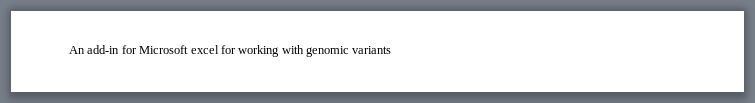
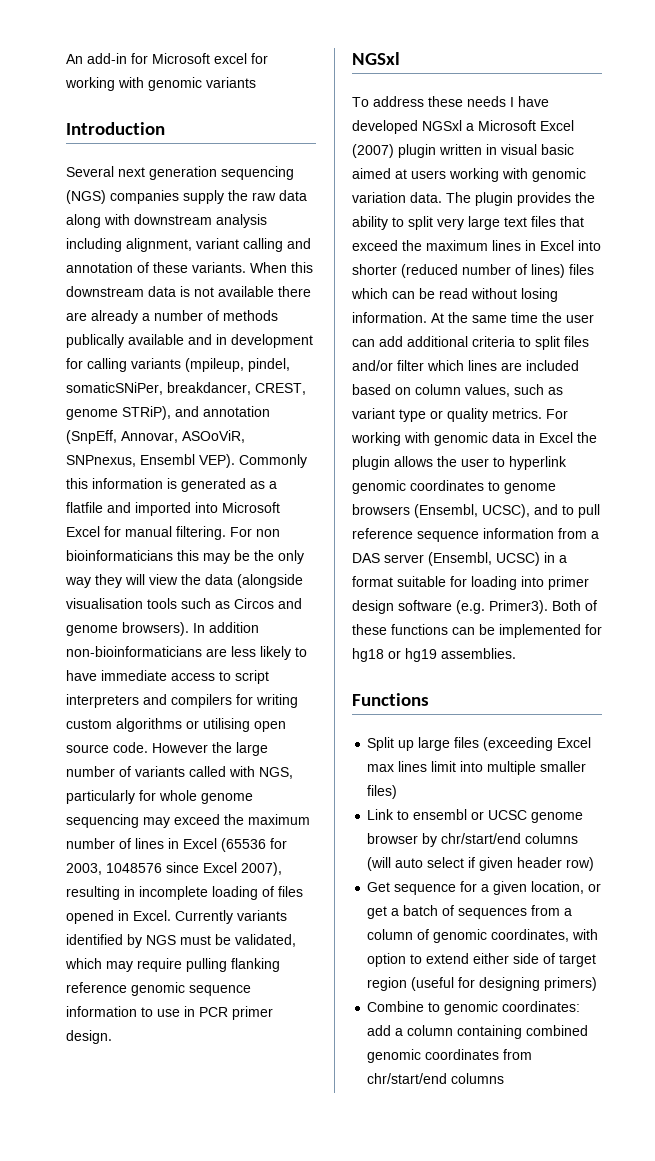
+ Introduction
+ Several next generation sequencing (NGS) companies supply the raw data along with downstream analysis including alignment, variant calling and annotation of these variants. When this downstream data is not available there are already a number of methods publically available and in development for calling variants (mpileup, pindel, somaticSNiPer, breakdancer, CREST, genome STRiP), and annotation (SnpEff, Annovar, ASOoViR, SNPnexus, Ensembl VEP). Commonly this information is generated as a flatfile and imported into Microsoft Excel for manual filtering. For non bioinformaticians this may be the only way they will view the data (alongside visualisation tools such as Circos and genome browsers). In addition non-bioinformaticians are less likely to have immediate access to script interpreters and compilers for writing custom algorithms or utilising open source code. However the large number of variants called with NGS, particularly for whole genome sequencing may exceed the maximum number of lines in Excel (65536 for 2003, 1048576 since Excel 2007), resulting in incomplete loading of files opened in Excel. Currently variants identified by NGS must be validated, which may require pulling flanking reference genomic sequence information to use in PCR primer design.
+ NGSxl
+ To address these needs I have developed NGSxl a Microsoft Excel (2007) plugin written in visual basic aimed at users working with genomic variation data. The plugin provides the ability to split very large text files that exceed the maximum lines in Excel into shorter (reduced number of lines) files which can be read without losing information. At the same time the user can add additional criteria to split files and/or filter which lines are included based on column values, such as variant type or quality metrics. For working with genomic data in Excel the plugin allows the user to hyperlink genomic coordinates to genome browsers (Ensembl, UCSC), and to pull reference sequence information from a DAS server (Ensembl, UCSC) in a format suitable for loading into primer design software (e.g. Primer3). Both of these functions can be implemented for hg18 or hg19 assemblies.
+ Functions
+ Split up large files (exceeding Excel max lines limit into multiple smaller files)
+ Link to ensembl or UCSC genome browser by chr/start/end columns (will auto select if given header row)
+ Get sequence for a given location, or get a batch of sequences from a column of genomic coordinates, with option to extend either side of target region (useful for designing primers)
+ Combine to genomic coordinates: add a column containing combined genomic coordinates from chr/start/end columns

